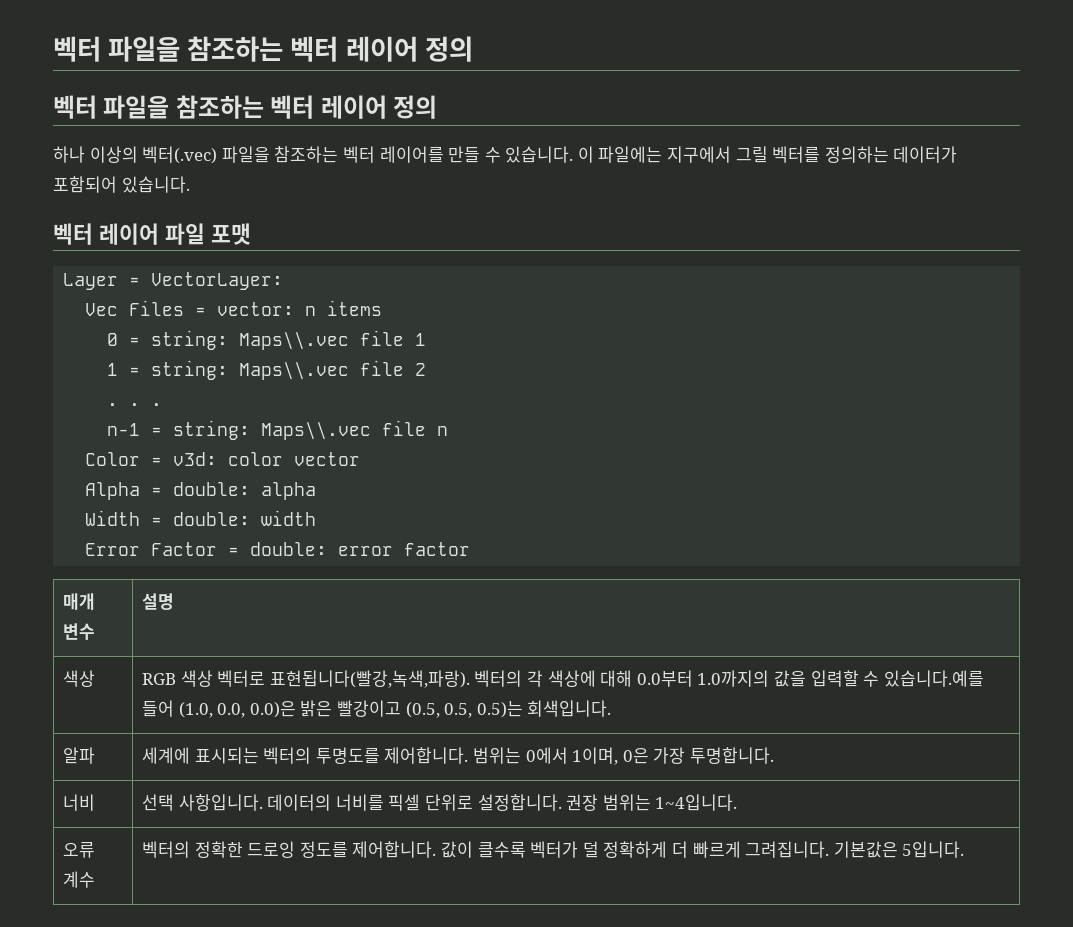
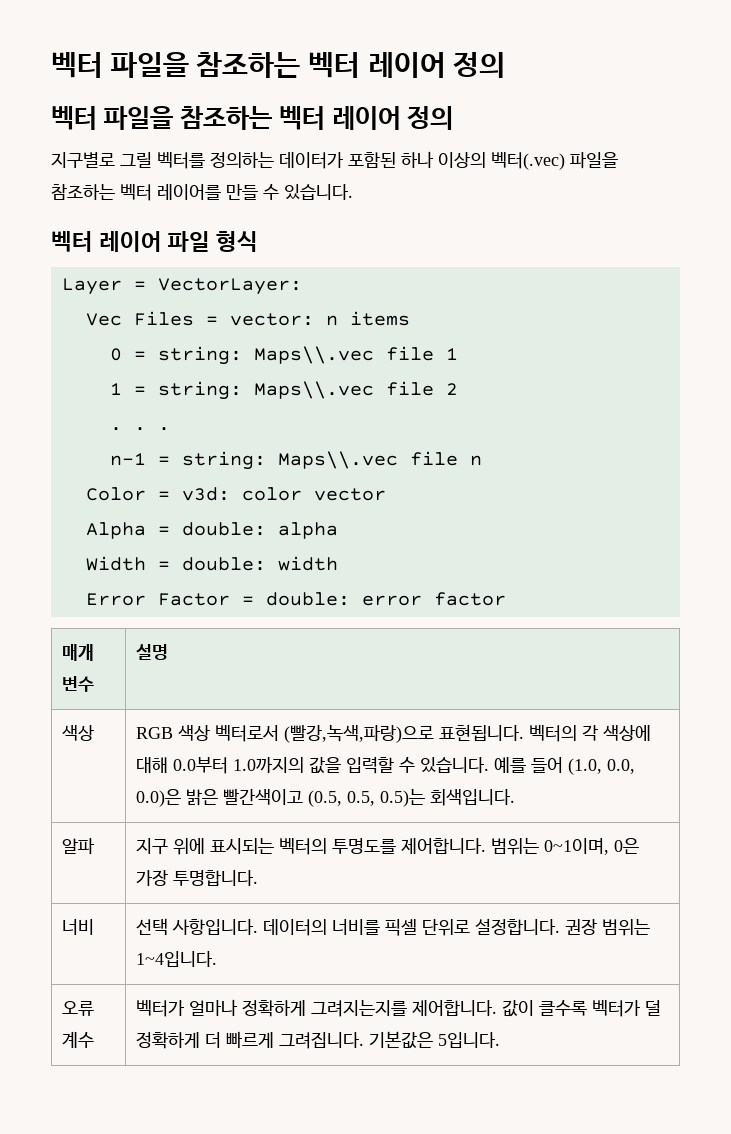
- 하나 이상의 벡터(.vec) 파일을 참조하는 벡터 레이어를 만들 수 있습니다. 이 파일에는 지구에서 그릴 벡터를 정의하는 데이터가 포함되어 있습니다.
+ 지구별로 그릴 벡터를 정의하는 데이터가 포함된 하나 이상의 벡터(.vec) 파일을 참조하는 벡터 레이어를 만들 수 있습니다.
- 벡터 레이어 파일 포맷
+ 벡터 레이어 파일 형식
- 색상 | RGB 색상 벡터로 표현됩니다(빨강,녹색,파랑). 벡터의 각 색상에 대해 0.0부터 1.0까지의 값을 입력할 수 있습니다.예를 들어 (1.0, 0.0, 0.0)은 밝은 빨강이고 (0.5, 0.5, 0.5)는 회색입니다.
+ 색상 | RGB 색상 벡터로서 (빨강,녹색,파랑)으로 표현됩니다. 벡터의 각 색상에 대해 0.0부터 1.0까지의 값을 입력할 수 있습니다. 예를 들어 (1.0, 0.0, 0.0)은 밝은 빨간색이고 (0.5, 0.5, 0.5)는 회색입니다.
- 알파 | 세계에 표시되는 벡터의 투명도를 제어합니다. 범위는 0에서 1이며, 0은 가장 투명합니다.
+ 알파 | 지구 위에 표시되는 벡터의 투명도를 제어합니다. 범위는 0~1이며, 0은 가장 투명합니다.
- 오류 계수 | 벡터의 정확한 드로잉 정도를 제어합니다. 값이 클수록 벡터가 덜 정확하게 더 빠르게 그려집니다. 기본값은 5입니다.
+ 오류 계수 | 벡터가 얼마나 정확하게 그려지는지를 제어합니다. 값이 클수록 벡터가 덜 정확하게 더 빠르게 그려집니다. 기본값은 5입니다.

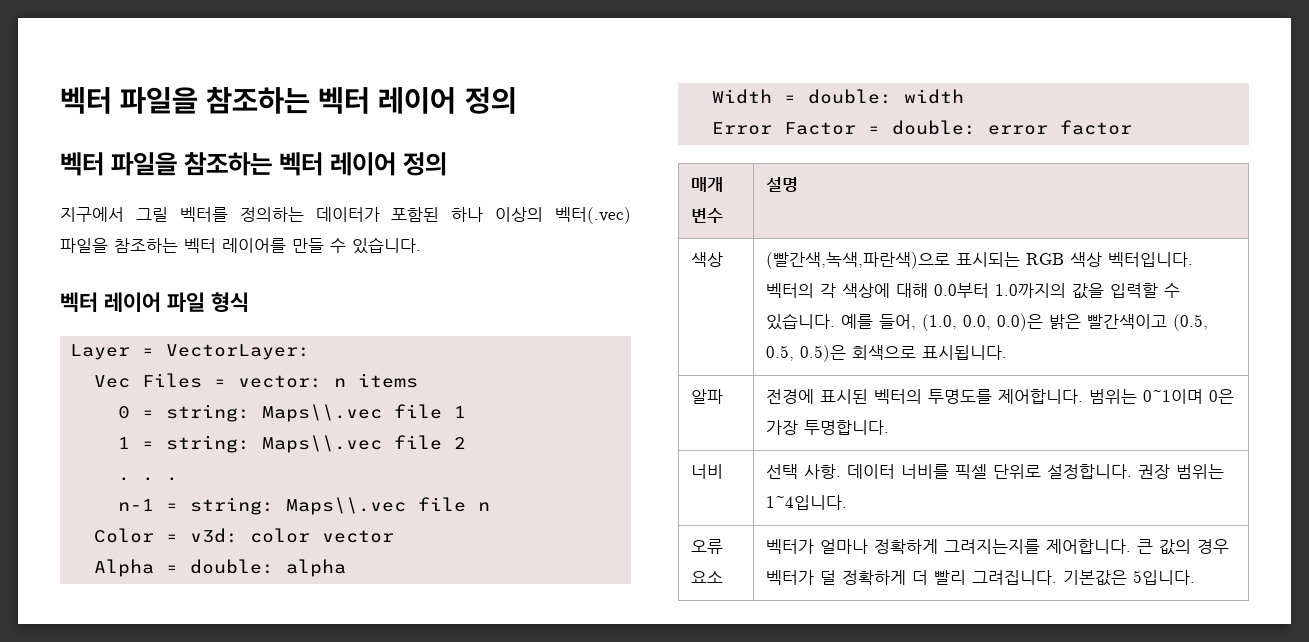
- 지구별로 그릴 벡터를 정의하는 데이터가 포함된 하나 이상의 벡터(.vec) 파일을 참조하는 벡터 레이어를 만들 수 있습니다.
+ 지구에서 그릴 벡터를 정의하는 데이터가 포함된 하나 이상의 벡터(.vec) 파일을 참조하는 벡터 레이어를 만들 수 있습니다.
- 색상 | RGB 색상 벡터로서 (빨강,녹색,파랑)으로 표현됩니다. 벡터의 각 색상에 대해 0.0부터 1.0까지의 값을 입력할 수 있습니다. 예를 들어 (1.0, 0.0, 0.0)은 밝은 빨간색이고 (0.5, 0.5, 0.5)는 회색입니다.
- 알파 | 지구 위에 표시되는 벡터의 투명도를 제어합니다. 범위는 0~1이며, 0은 가장 투명합니다.
+ 색상 | (빨간색,녹색,파란색)으로 표시되는 RGB 색상 벡터입니다. 벡터의 각 색상에 대해 0.0부터 1.0까지의 값을 입력할 수 있습니다. 예를 들어, (1.0, 0.0, 0.0)은 밝은 빨간색이고 (0.5, 0.5, 0.5)은 회색으로 표시됩니다.
+ 알파 | 전경에 표시된 벡터의 투명도를 제어합니다. 범위는 0~1이며 0은 가장 투명합니다.
- 너비 | 선택 사항입니다. 데이터의 너비를 픽셀 단위로 설정합니다. 권장 범위는 1~4입니다.
+ 너비 | 선택 사항. 데이터 너비를 픽셀 단위로 설정합니다. 권장 범위는 1~4입니다.
- 오류 계수 | 벡터가 얼마나 정확하게 그려지는지를 제어합니다. 값이 클수록 벡터가 덜 정확하게 더 빠르게 그려집니다. 기본값은 5입니다.
+ 오류 요소 | 벡터가 얼마나 정확하게 그려지는지를 제어합니다. 큰 값의 경우 벡터가 덜 정확하게 더 빨리 그려집니다. 기본값은 5입니다.

